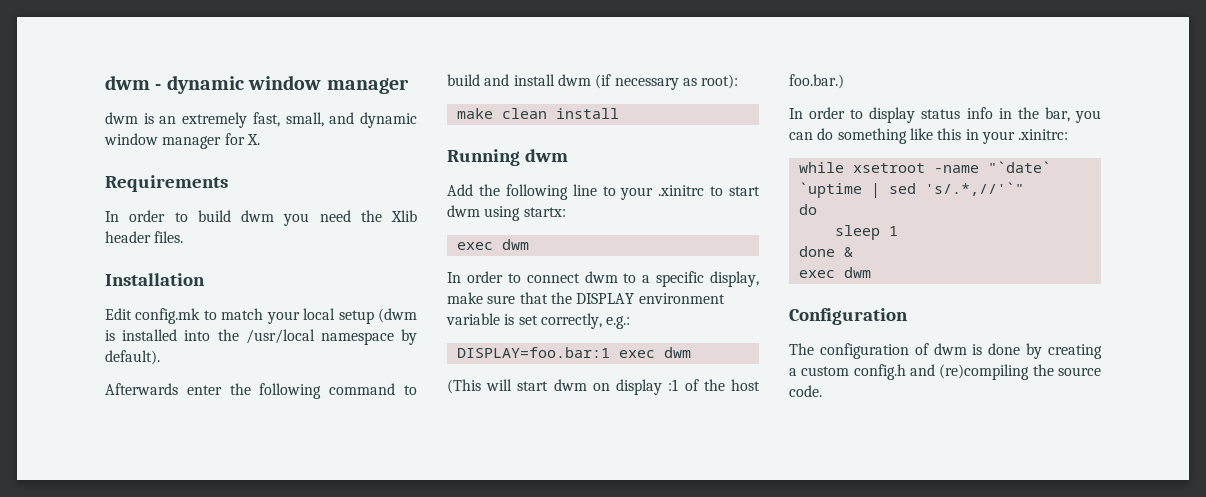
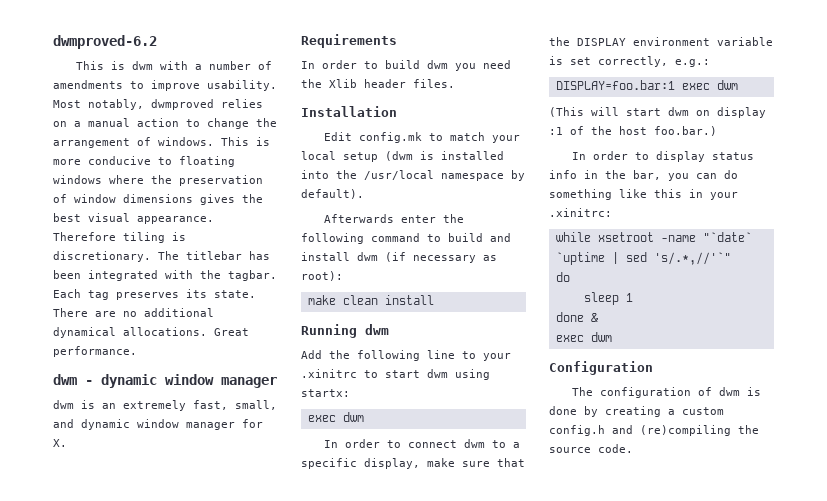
+ dwmproved-6.2
+ This is dwm with a number of amendments to improve usability. Most notably, dwmproved relies on a manual action to change the arrangement of windows. This is more conducive to floating windows where the preservation of window dimensions gives the best visual appearance. Therefore tiling is discretionary. The titlebar has been integrated with the tagbar. Each tag preserves its state. There are no additional dynamical allocations. Great performance.

